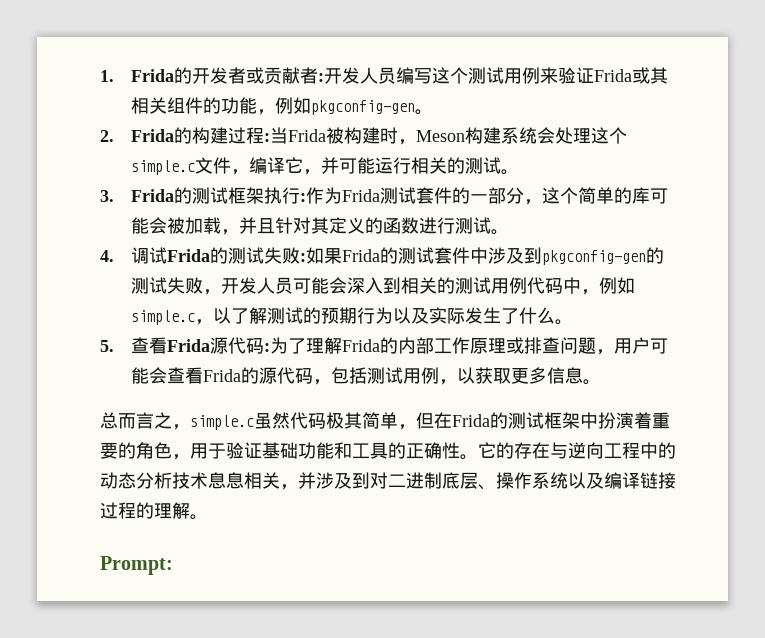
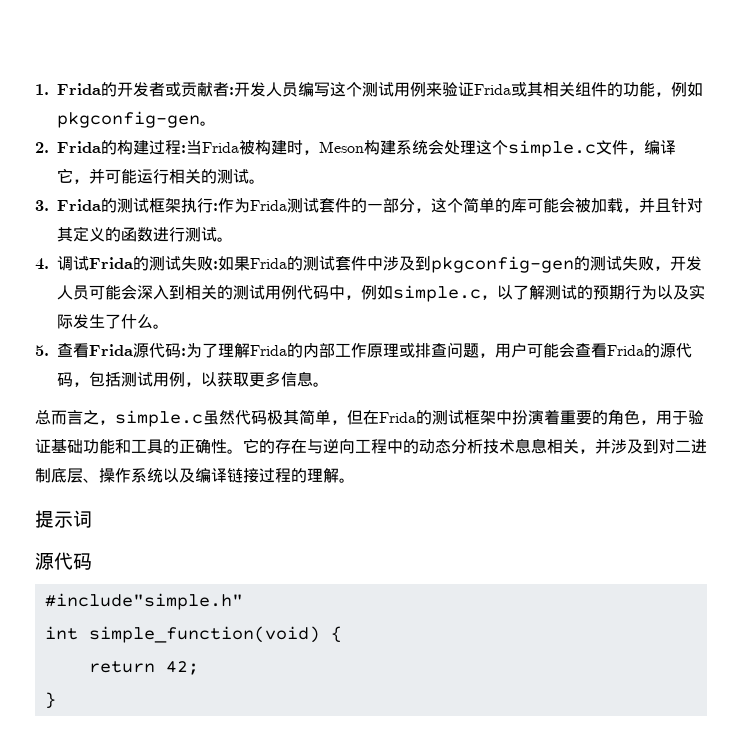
- Prompt:
+ 提示词
+ 源代码
+ #include"simple.h"
+ int simple_function(void) {
+ return 42;
+ }

